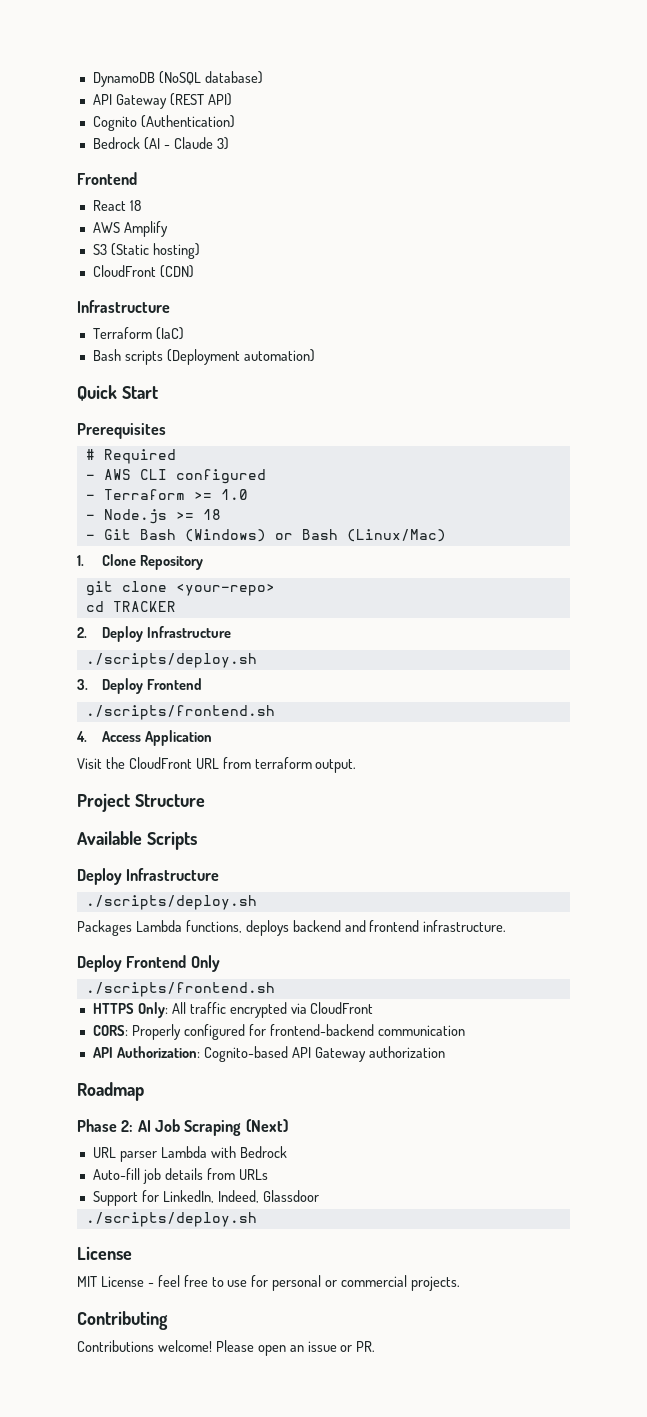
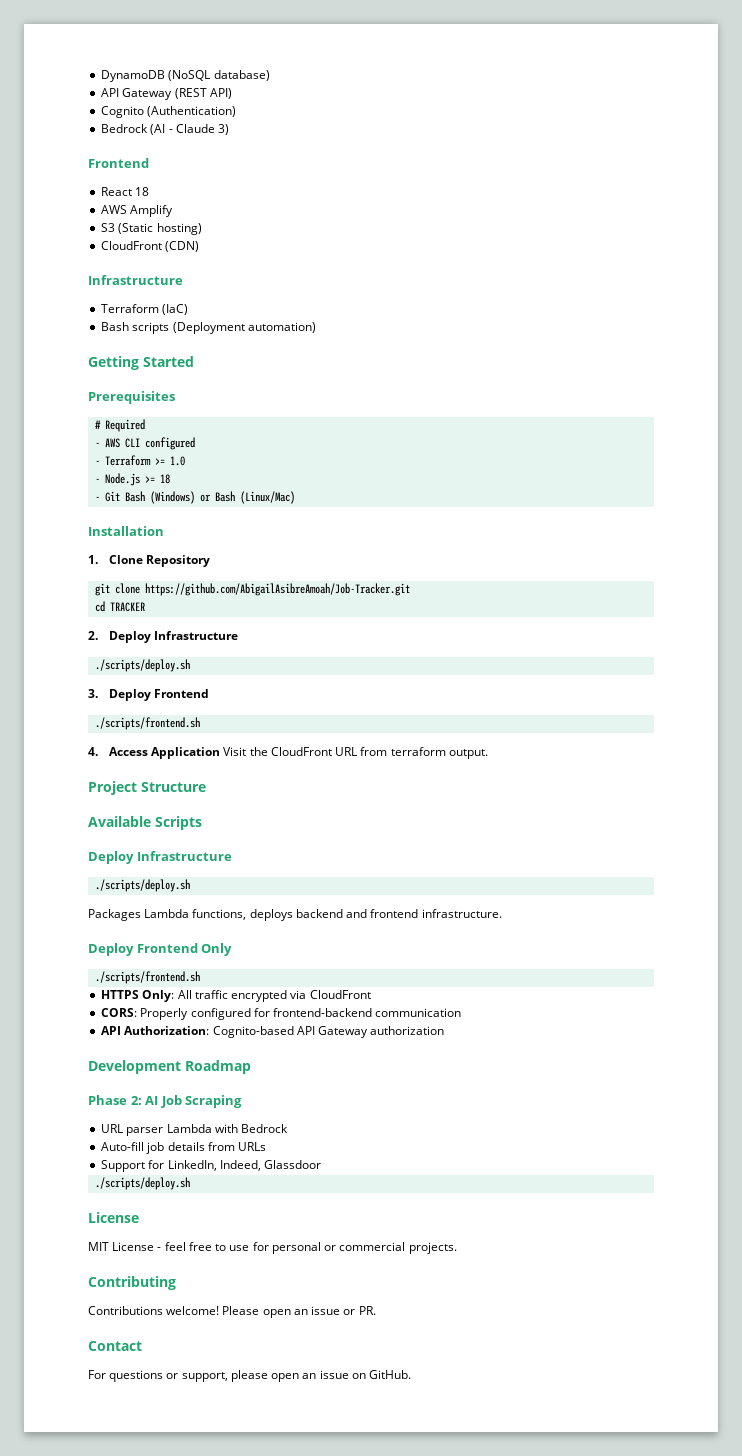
- Quick Start
+ Getting Started
+ Installation
- git clone <your-repo>
+ git clone https://github.com/AbigailAsibreAmoah/Job-Tracker.git
- 4. Access Application
- Visit the CloudFront URL from terraform output.
+ 4. Access Application Visit the CloudFront URL from terraform output.
- Roadmap
+ Development Roadmap
- Phase 2: AI Job Scraping (Next)
+ Phase 2: AI Job Scraping
+ Contact
+ For questions or support, please open an issue on GitHub.

